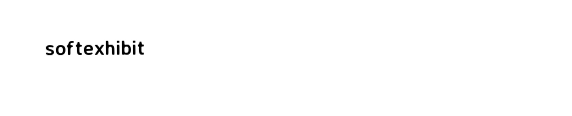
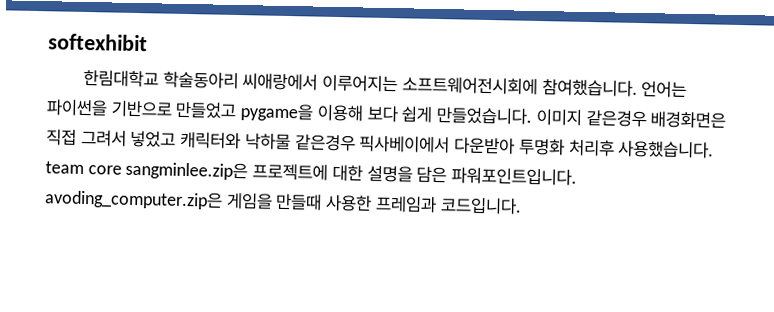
+ 한림대학교 학술동아리 씨애랑에서 이루어지는 소프트웨어전시회에 참여했습니다. 언어는 파이썬을 기반으로 만들었고 pygame을 이용해 보다 쉽게 만들었습니다. 이미지 같은경우 배경화면은 직접 그려서 넣었고 캐릭터와 낙하물 같은경우 픽사베이에서 다운받아 투명화 처리후 사용했습니다. team core sangminlee.zip은 프로젝트에 대한 설명을 담은 파워포인트입니다. avoding_computer.zip은 게임을 만들때 사용한 프레임과 코드입니다.

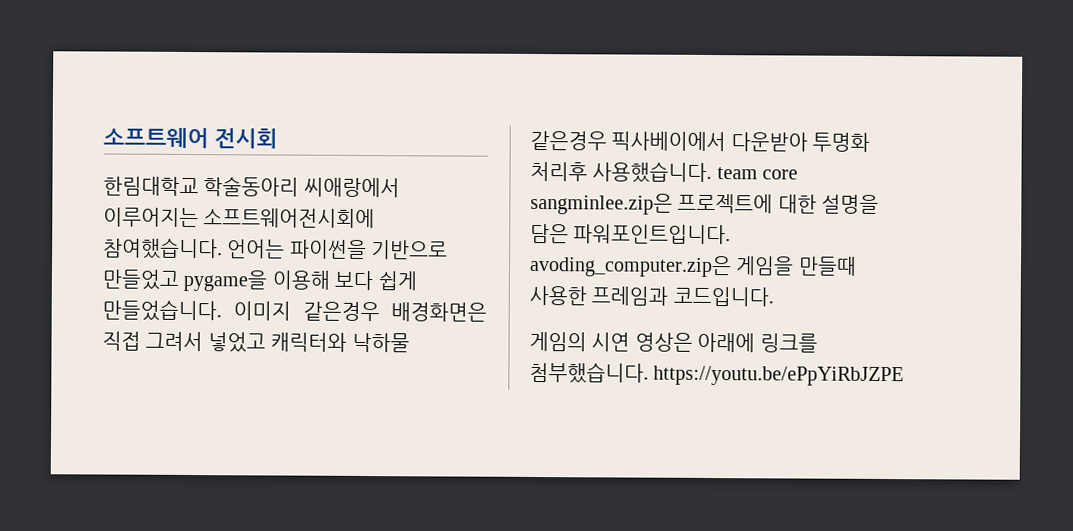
- softexhibit
+ 소프트웨어 전시회
+ 게임의 시연 영상은 아래에 링크를 첨부했습니다. https://youtu.be/ePpYiRbJZPE

